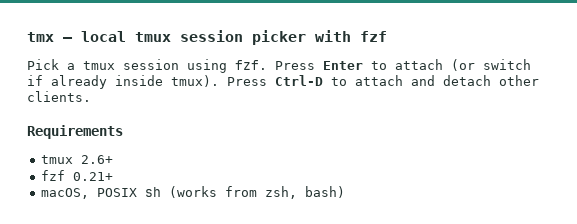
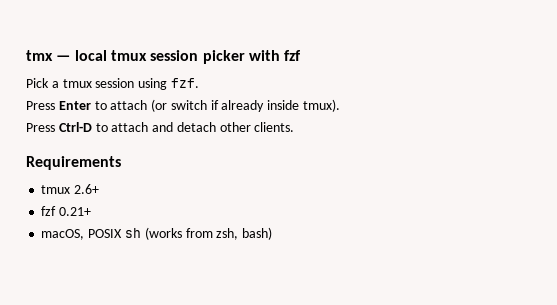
- Pick a tmux session using fzf. Press Enter to attach (or switch if already inside tmux). Press Ctrl-D to attach and detach other clients.
+ Pick a tmux session using fzf.
+ Press Enter to attach (or switch if already inside tmux).
+ Press Ctrl-D to attach and detach other clients.

